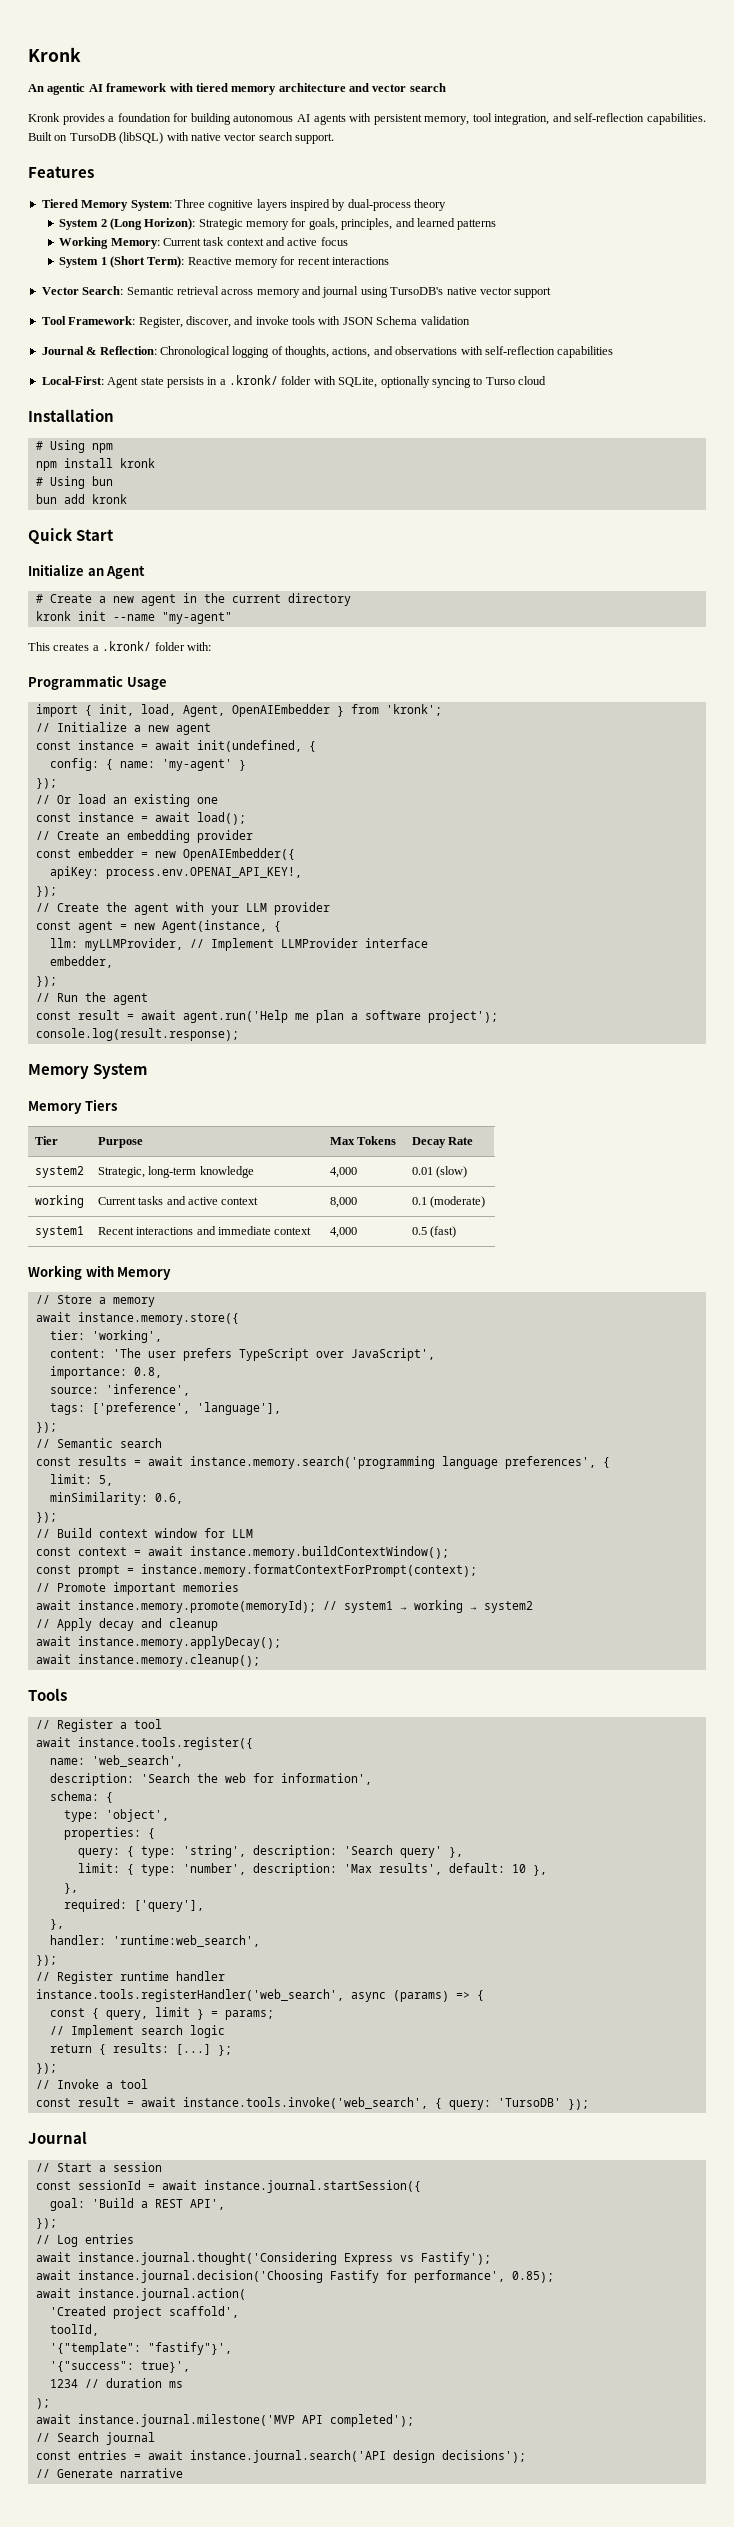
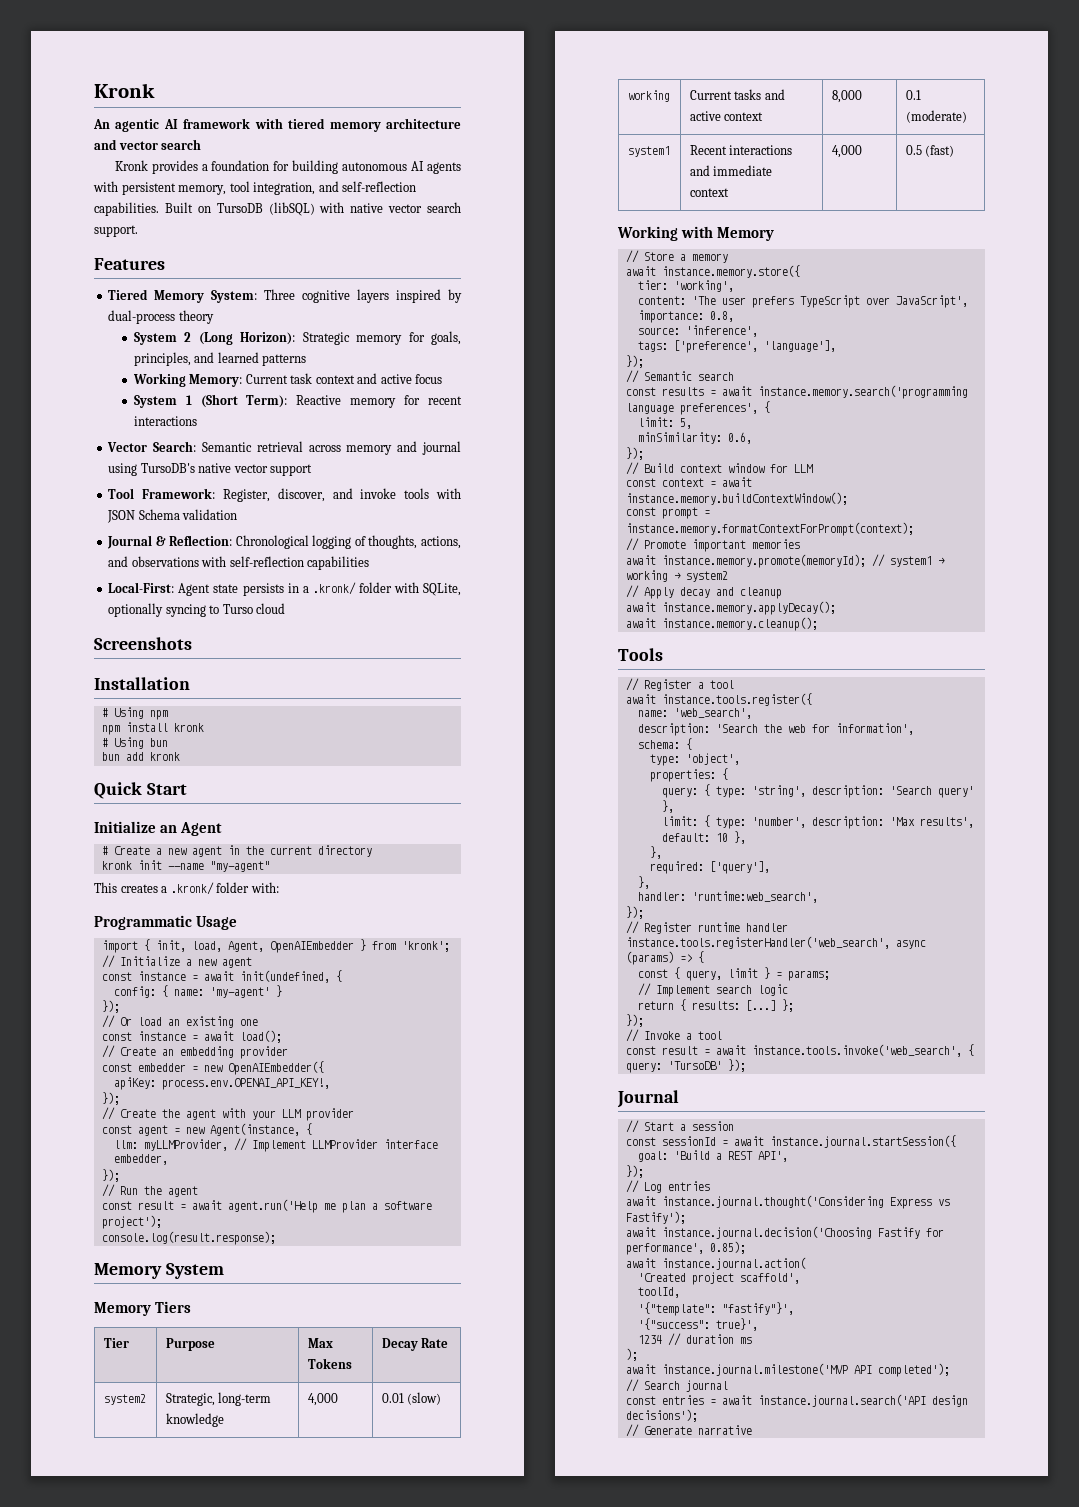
+ Screenshots

